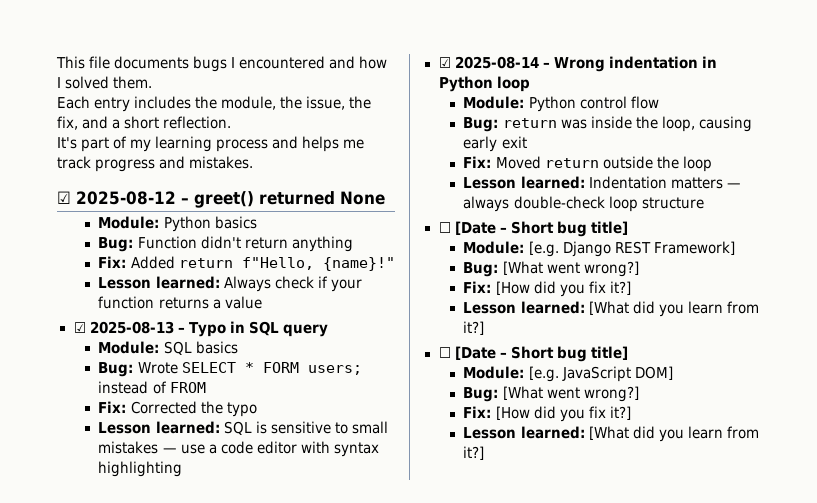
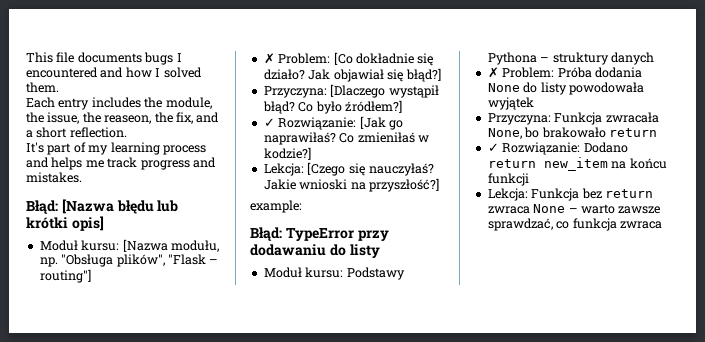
- Each entry includes the module, the issue, the fix, and a short reflection.
+ Each entry includes the module, the issue, the reaseon, the fix, and a short reflection.
- ☑ 2025-08-12 – greet() returned None
- Module: Python basics
- Bug: Function didn't return anything
- Fix: Added return f"Hello, {name}!"
- Lesson learned: Always check if your function returns a value
- ☑ 2025-08-13 – Typo in SQL query
- Module: SQL basics
- Bug: Wrote SELECT * FORM users; instead of FROM
- Fix: Corrected the typo
- Lesson learned: SQL is sensitive to small mistakes — use a code editor with syntax highlighting
- ☑ 2025-08-14 – Wrong indentation in Python loop
- Module: Python control flow
- Bug: return was inside the loop, causing early exit
- Fix: Moved return outside the loop
- Lesson learned: Indentation matters — always double-check loop structure
- ☐ [Date – Short bug title]
- Module: [e.g. Django REST Framework]
- Bug: [What went wrong?]
- Fix: [How did you fix it?]
- Lesson learned: [What did you learn from it?]
- ☐ [Date – Short bug title]
- Module: [e.g. JavaScript DOM]
- Bug: [What went wrong?]
- Fix: [How did you fix it?]
- Lesson learned: [What did you learn from it?]
+ Błąd: [Nazwa błędu lub krótki opis]
+ Moduł kursu: [Nazwa modułu, np. "Obsługa plików", "Flask – routing"]
+ ✗ Problem: [Co dokładnie się działo? Jak objawiał się błąd?]
+ Przyczyna: [Dlaczego wystąpił błąd? Co było źródłem?]
+ ✓ Rozwiązanie: [Jak go naprawiłaś? Co zmieniłaś w kodzie?]
+ Lekcja: [Czego się nauczyłaś? Jakie wnioski na przyszłość?]
+ example:
+ Błąd: TypeError przy dodawaniu do listy
+ Moduł kursu: Podstawy Pythona – struktury danych
+ ✗ Problem: Próba dodania None do listy powodowała wyjątek
+ Przyczyna: Funkcja zwracała None, bo brakowało return
+ ✓ Rozwiązanie: Dodano return new_item na końcu funkcji
+ Lekcja: Funkcja bez return zwraca None – warto zawsze sprawdzać, co funkcja zwraca

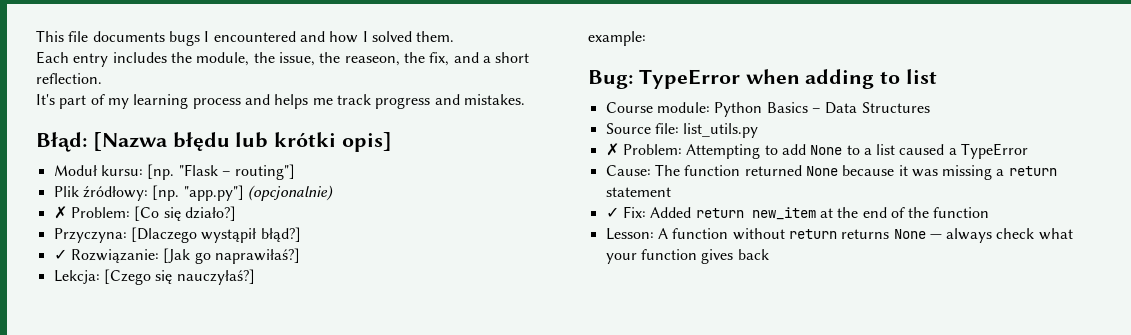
- Moduł kursu: [Nazwa modułu, np. "Obsługa plików", "Flask – routing"]
- ✗ Problem: [Co dokładnie się działo? Jak objawiał się błąd?]
+ Moduł kursu: [np. "Flask – routing"]
+ Plik źródłowy: [np. "app.py"] (opcjonalnie)
+ ✗ Problem: [Co się działo?]
- Przyczyna: [Dlaczego wystąpił błąd? Co było źródłem?]
+ Przyczyna: [Dlaczego wystąpił błąd?]
- ✓ Rozwiązanie: [Jak go naprawiłaś? Co zmieniłaś w kodzie?]
- Lekcja: [Czego się nauczyłaś? Jakie wnioski na przyszłość?]
+ ✓ Rozwiązanie: [Jak go naprawiłaś?]
+ Lekcja: [Czego się nauczyłaś?]
  example:
- Błąd: TypeError przy dodawaniu do listy
- Moduł kursu: Podstawy Pythona – struktury danych
- ✗ Problem: Próba dodania None do listy powodowała wyjątek
- Przyczyna: Funkcja zwracała None, bo brakowało return
- ✓ Rozwiązanie: Dodano return new_item na końcu funkcji
- Lekcja: Funkcja bez return zwraca None – warto zawsze sprawdzać, co funkcja zwraca
+ Bug: TypeError when adding to list
+ Course module: Python Basics – Data Structures
+ Source file: list_utils.py
+ ✗ Problem: Attempting to add None to a list caused a TypeError
+ Cause: The function returned None because it was missing a return statement
+ ✓ Fix: Added return new_item at the end of the function
+ Lesson: A function without return returns None — always check what your function gives back

